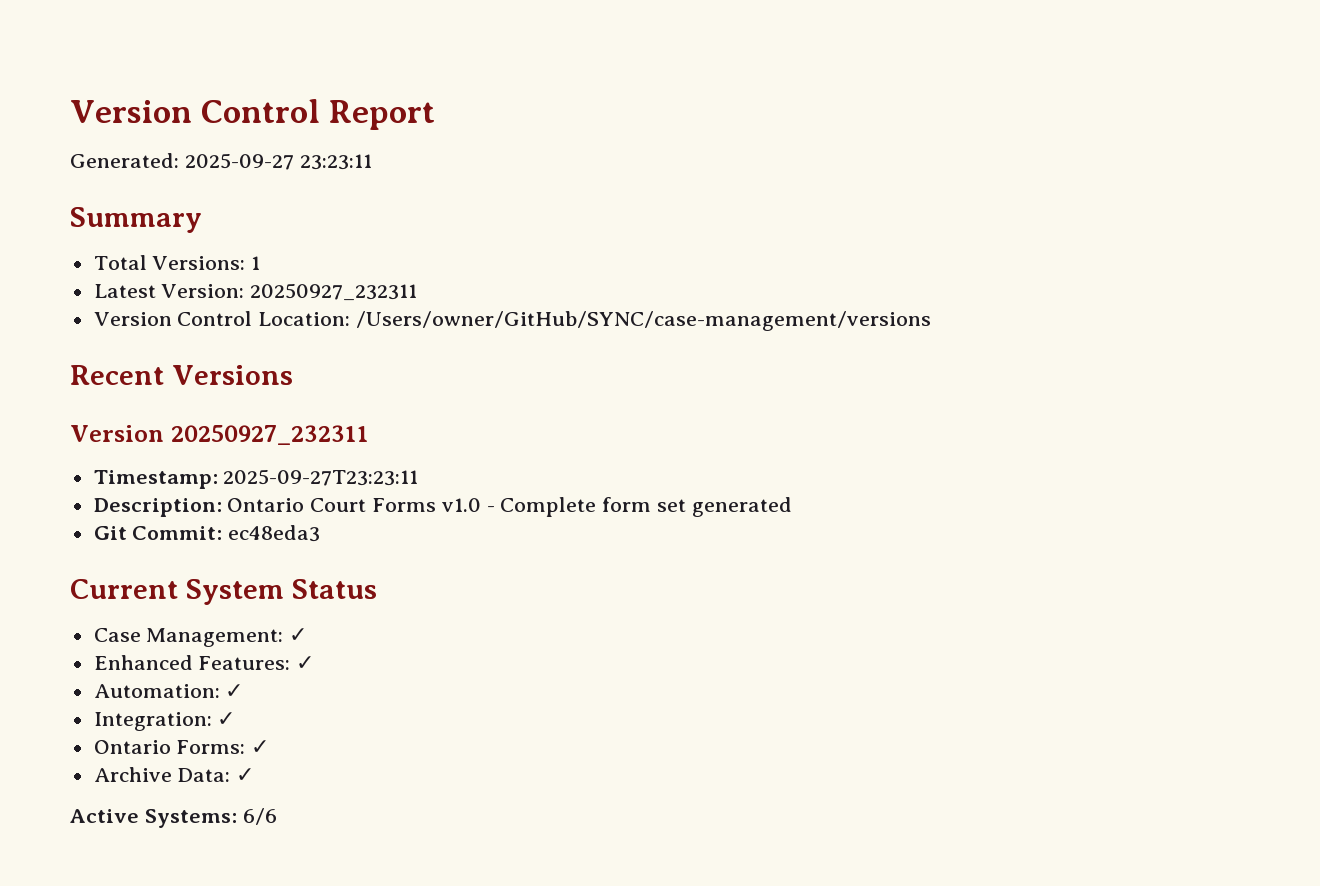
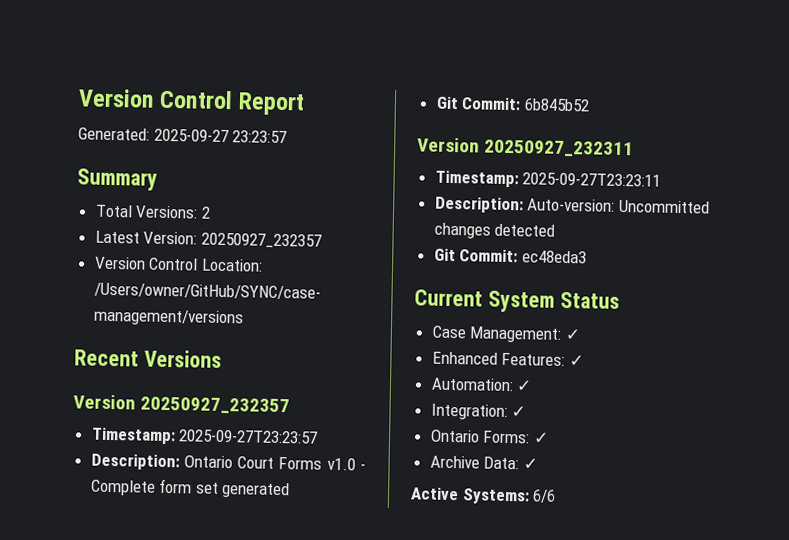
- Generated: 2025-09-27 23:23:11
+ Generated: 2025-09-27 23:23:57
- Total Versions: 1
+ Total Versions: 2
- Latest Version: 20250927_232311
+ Latest Version: 20250927_232357
- Version 20250927_232311
- Timestamp: 2025-09-27T23:23:11
+ Version 20250927_232357
+ Timestamp: 2025-09-27T23:23:57
+ Git Commit: 6b845b52
+ Version 20250927_232311
+ Timestamp: 2025-09-27T23:23:11
+ Description: Auto-version: Uncommitted changes detected

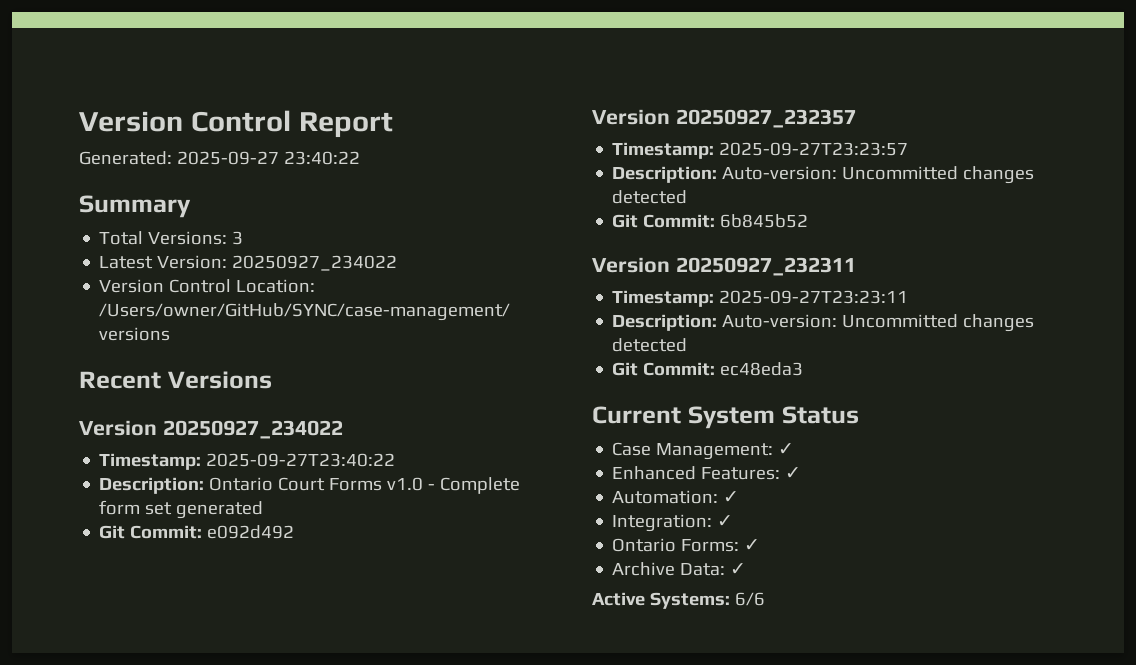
- Generated: 2025-09-27 23:23:57
+ Generated: 2025-09-27 23:40:22
- Total Versions: 2
+ Total Versions: 3
- Latest Version: 20250927_232357
+ Latest Version: 20250927_234022
- Version 20250927_232357
- Timestamp: 2025-09-27T23:23:57
+ Version 20250927_234022
+ Timestamp: 2025-09-27T23:40:22
+ Git Commit: e092d492
+ Version 20250927_232357
+ Timestamp: 2025-09-27T23:23:57
+ Description: Auto-version: Uncommitted changes detected

